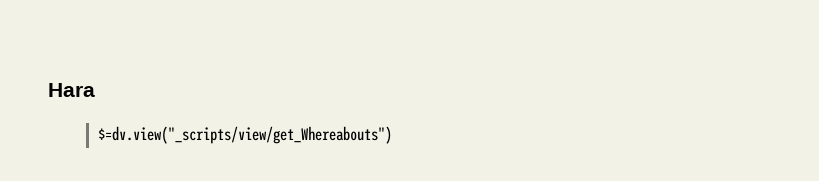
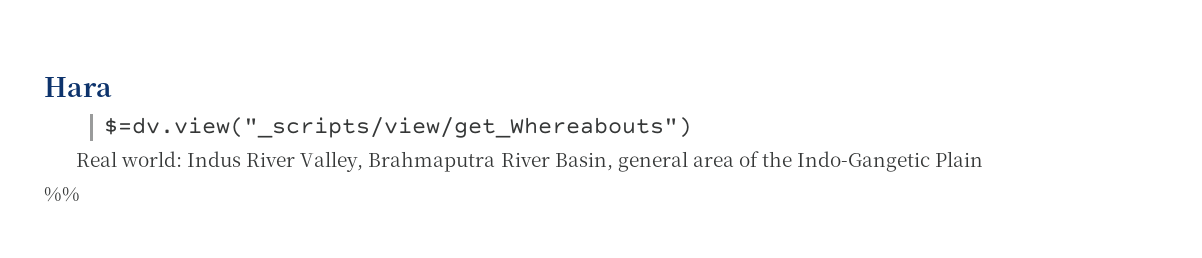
+ Real world: Indus River Valley, Brahmaputra River Basin, general area of the Indo-Gangetic Plain
+ %%

